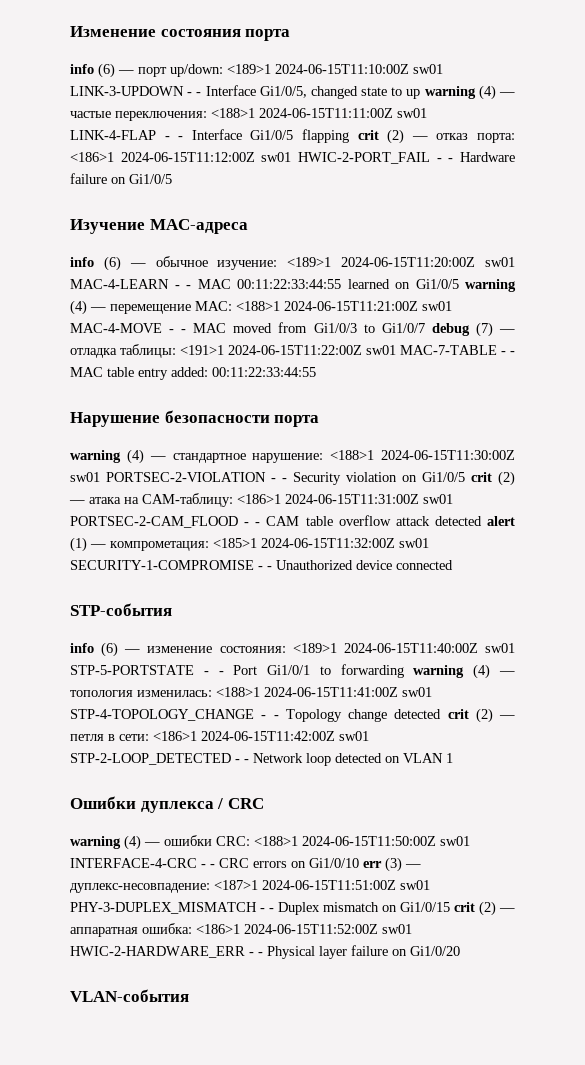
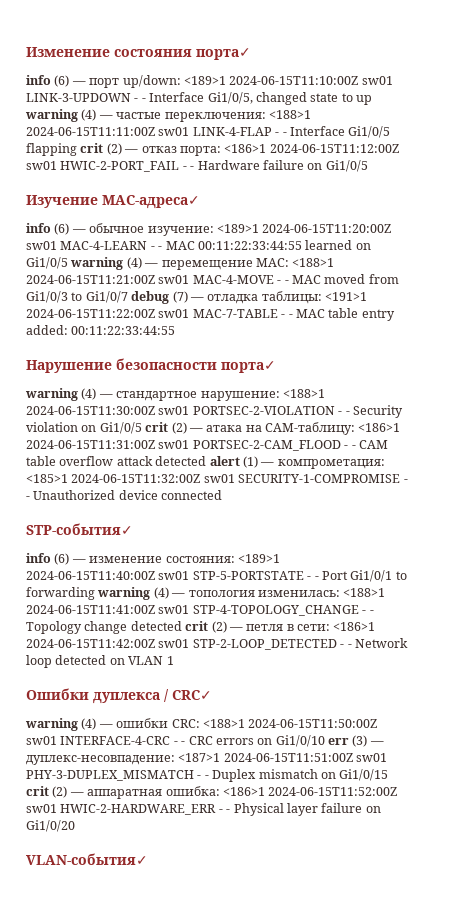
- Изменение состояния порта
+ Изменение состояния порта✓
- Изучение MAC-адреса
+ Изучение MAC-адреса✓
- Нарушение безопасности порта
+ Нарушение безопасности порта✓
- STP-события
+ STP-события✓
- Ошибки дуплекса / CRC
+ Ошибки дуплекса / CRC✓
- VLAN-события
+ VLAN-события✓

